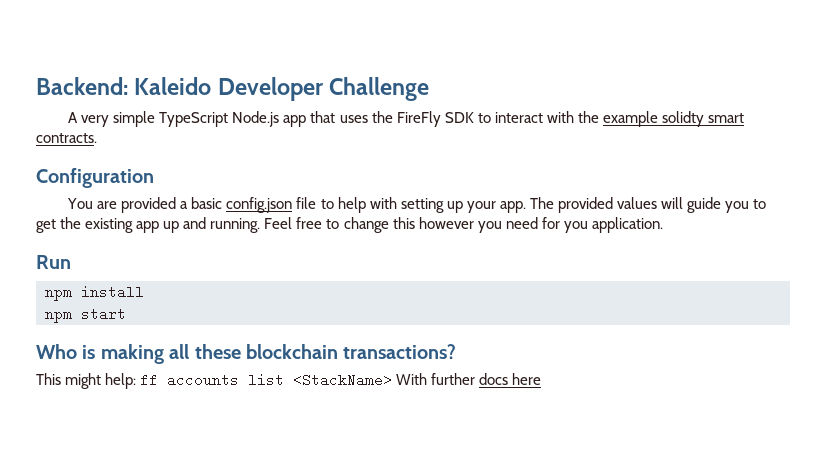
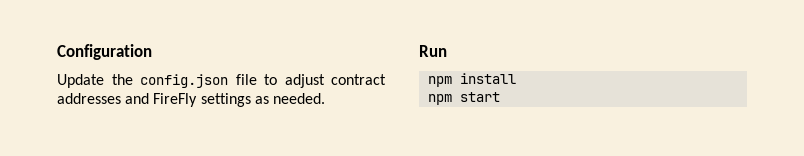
- Backend: Kaleido Developer Challenge
- A very simple TypeScript Node.js app that uses the FireFly SDK to interact with the example solidty smart contracts.
  Configuration
- You are provided a basic config.json file to help with setting up your app. The provided values will guide you to get the existing app up and running. Feel free to change this however you need for you application.
+ Update the config.json file to adjust contract addresses and FireFly settings as needed.
- Who is making all these blockchain transactions?
- This might help: ff accounts list <StackName> With further docs here

